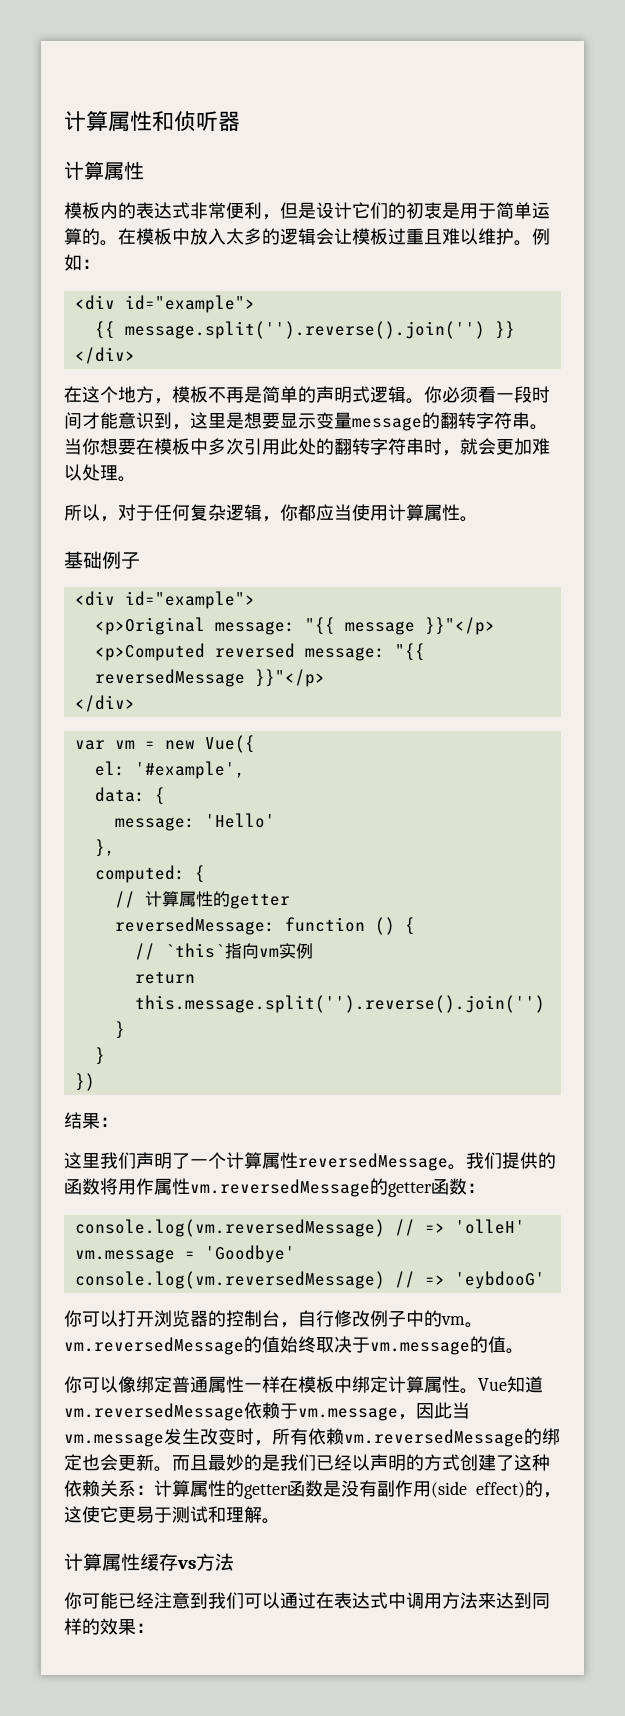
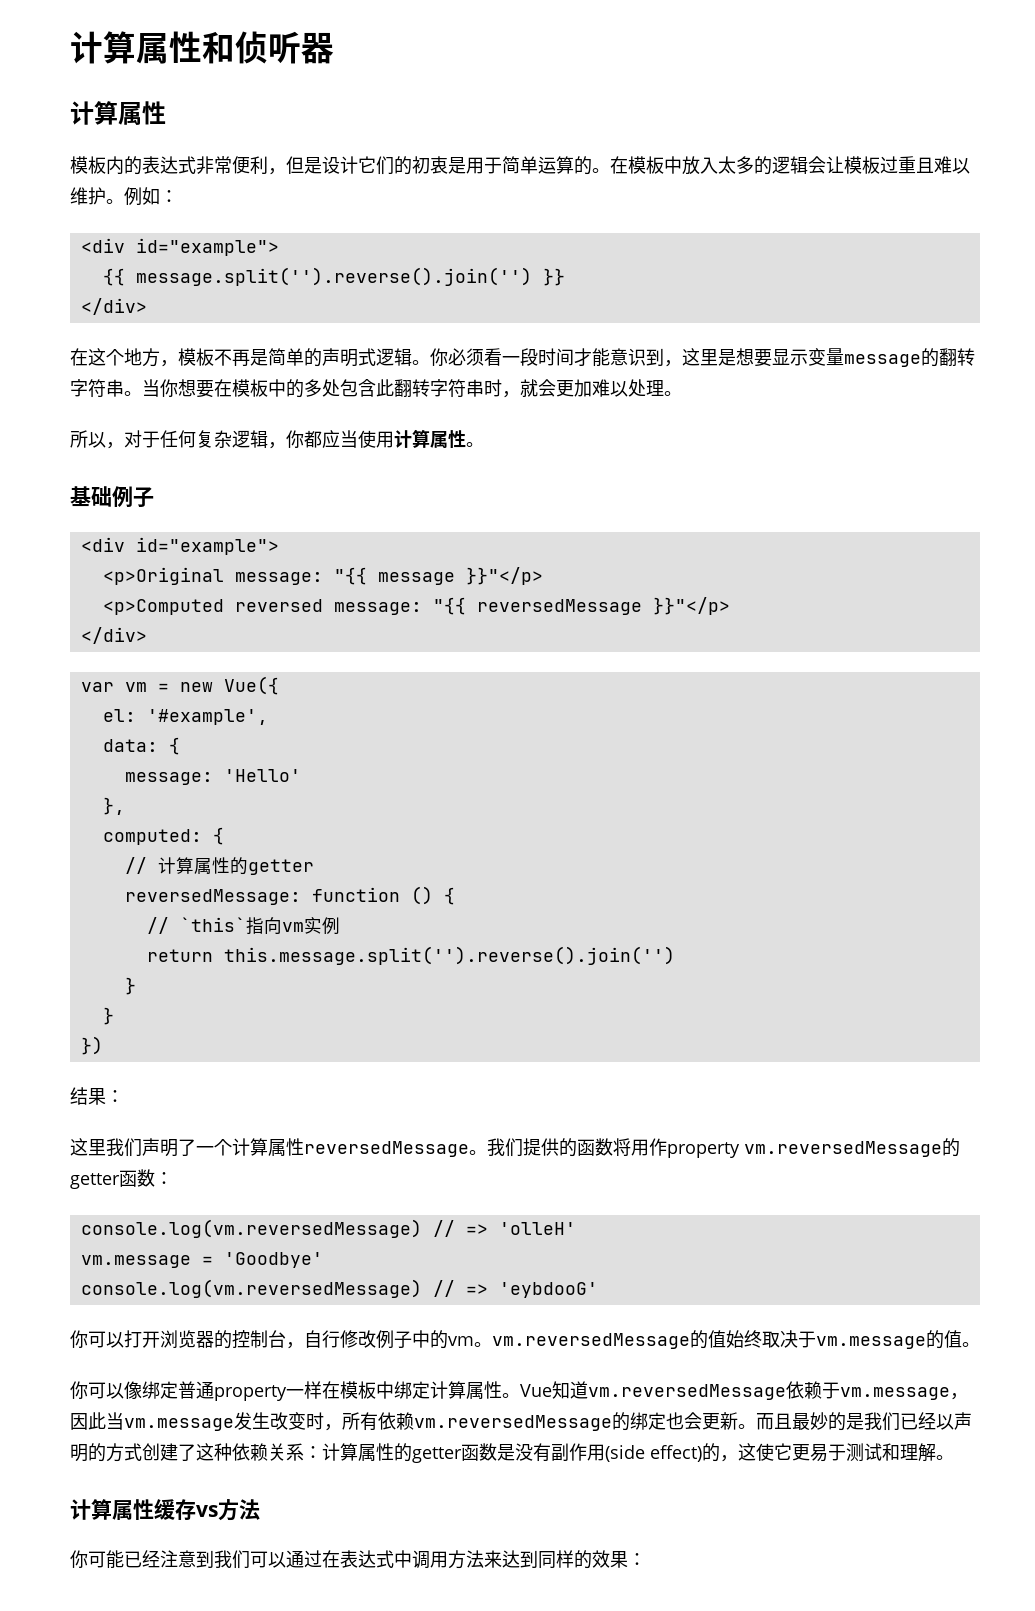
- 当你想要在模板中多次引用此处的翻转字符串时，就会更加难以处理。
+ 当你想要在模板中的多处包含此翻转字符串时，就会更加难以处理。
- 我们提供的函数将用作属性vm.reversedMessage的getter函数：
+ 我们提供的函数将用作property vm.reversedMessage的getter函数：
- 你可以像绑定普通属性一样在模板中绑定计算属性。
+ 你可以像绑定普通property一样在模板中绑定计算属性。

